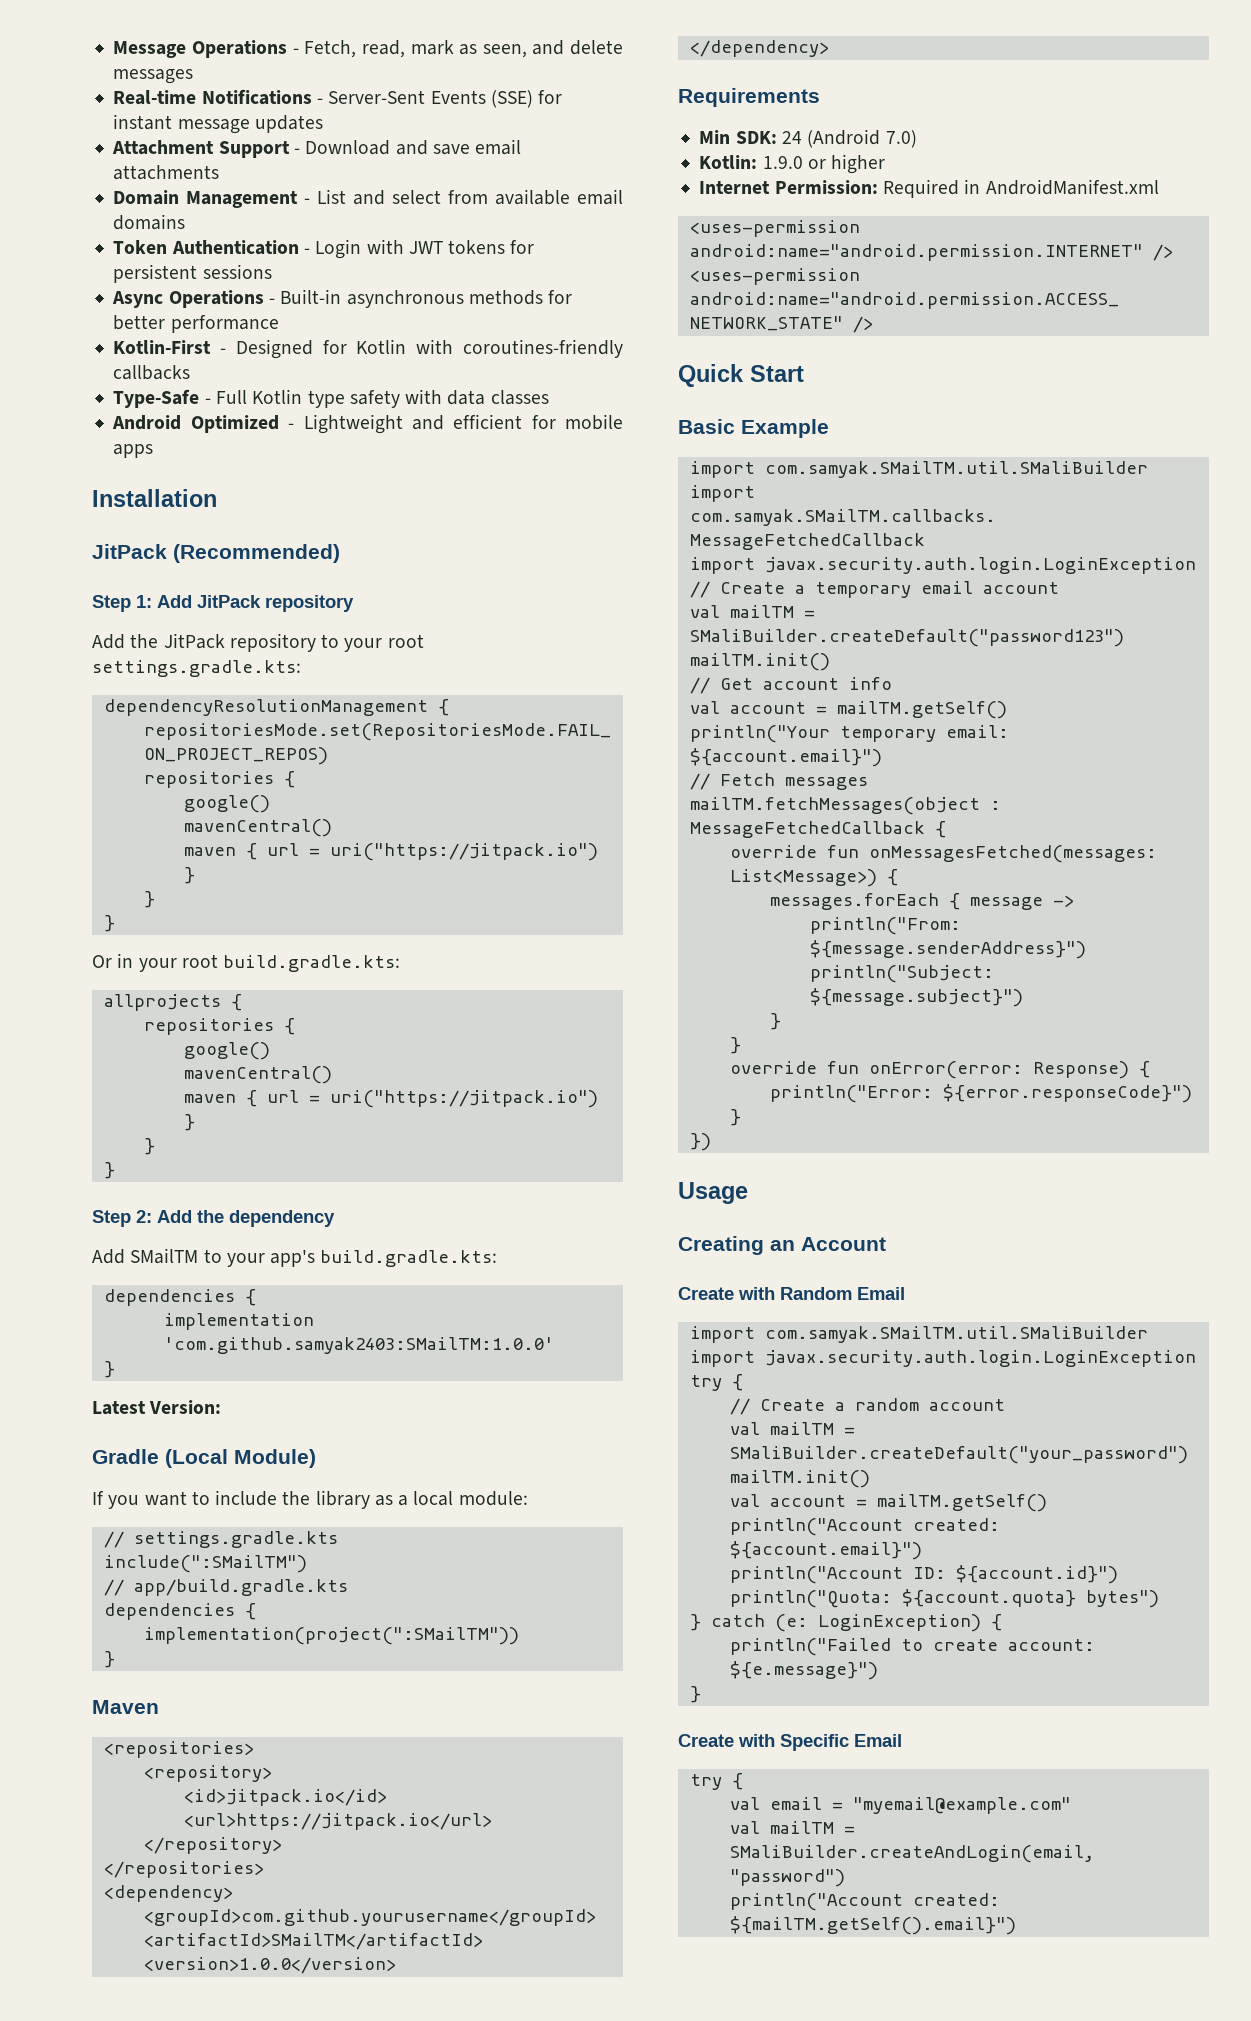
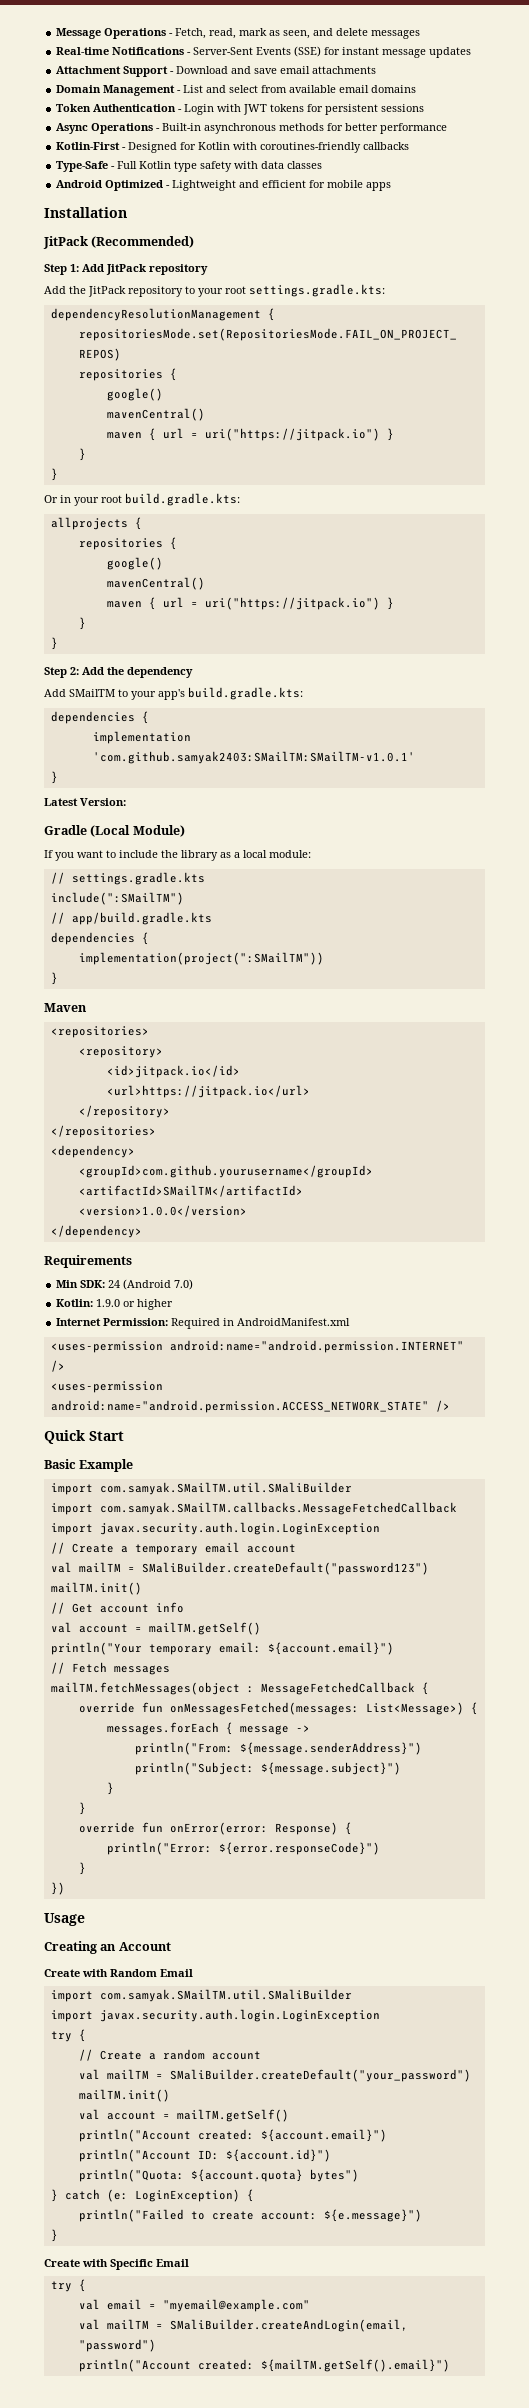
- implementation 'com.github.samyak2403:SMailTM:1.0.0'
+ implementation 'com.github.samyak2403:SMailTM:SMailTM-v1.0.1'

